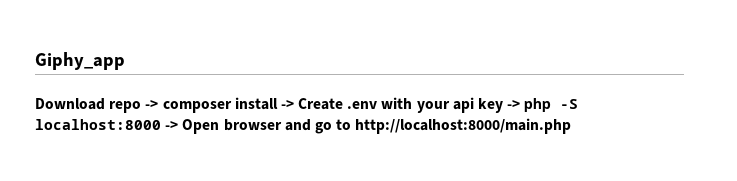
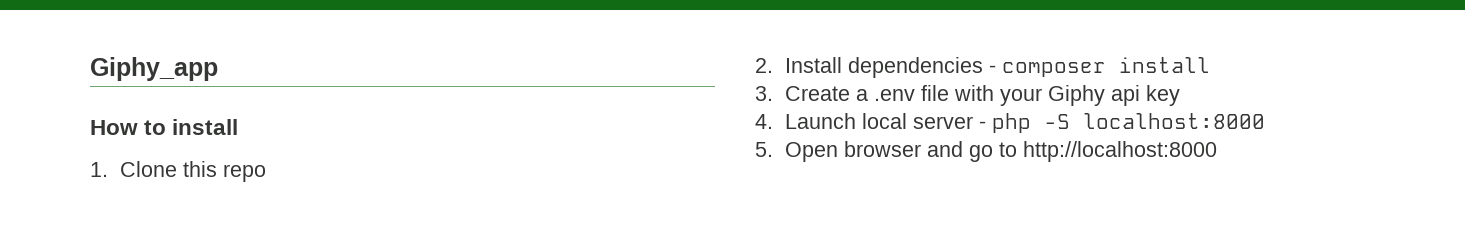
- Download repo -> composer install -> Create .env with your api key -> php -S localhost:8000 -> Open browser and go to http://localhost:8000/main.php
+ How to install
+ 1. Clone this repo
+ 2. Install dependencies - composer install
+ 3. Create a .env file with your Giphy api key
+ 4. Launch local server - php -S localhost:8000
+ 5. Open browser and go to http://localhost:8000

